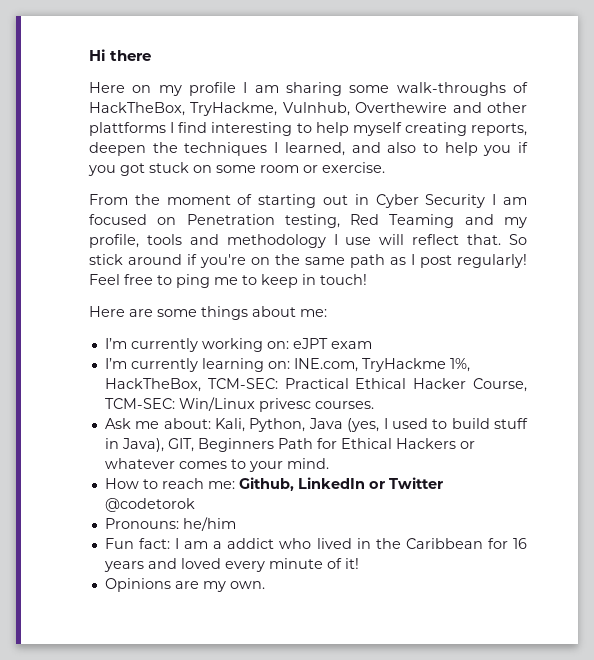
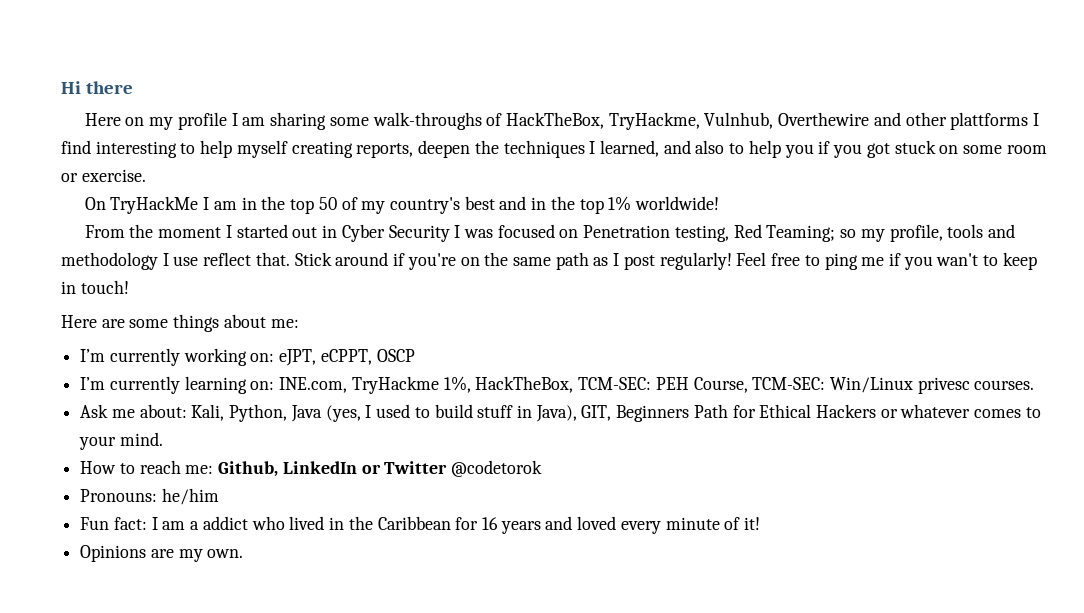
+ On TryHackMe I am in the top 50 of my country's best and in the top 1% worldwide!
- From the moment of starting out in Cyber Security I am focused on Penetration testing, Red Teaming and my profile, tools and methodology I use will reflect that.
+ From the moment I started out in Cyber Security I was focused on Penetration testing, Red Teaming; so my profile, tools and methodology I use reflect that.
- So stick around if you're on the same path as I post regularly!
+ Stick around if you're on the same path as I post regularly!
- Feel free to ping me to keep in touch!
+ Feel free to ping me if you wan't to keep in touch!
- I’m currently working on: eJPT exam
+ I’m currently working on: eJPT, eCPPT, OSCP
- I’m currently learning on: INE.com, TryHackme 1%, HackTheBox, TCM-SEC: Practical Ethical Hacker Course, TCM-SEC: Win/Linux privesc courses.
+ I’m currently learning on: INE.com, TryHackme 1%, HackTheBox, TCM-SEC: PEH Course, TCM-SEC: Win/Linux privesc courses.

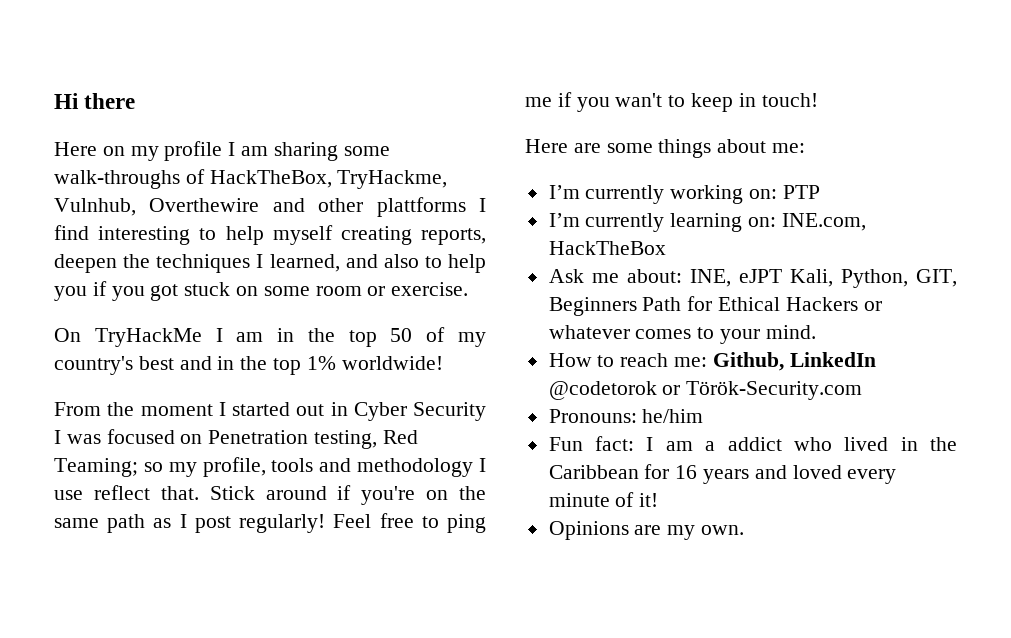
- I’m currently working on: eJPT, eCPPT, OSCP
+ I’m currently working on: PTP
- I’m currently learning on: INE.com, TryHackme 1%, HackTheBox, TCM-SEC: PEH Course, TCM-SEC: Win/Linux privesc courses.
- Ask me about: Kali, Python, Java (yes, I used to build stuff in Java), GIT, Beginners Path for Ethical Hackers or whatever comes to your mind.
+ I’m currently learning on: INE.com, HackTheBox
+ Ask me about: INE, eJPT Kali, Python, GIT, Beginners Path for Ethical Hackers or whatever comes to your mind.
- How to reach me: Github, LinkedIn or Twitter @codetorok
+ How to reach me: Github, LinkedIn @codetorok or Török-Security.com

